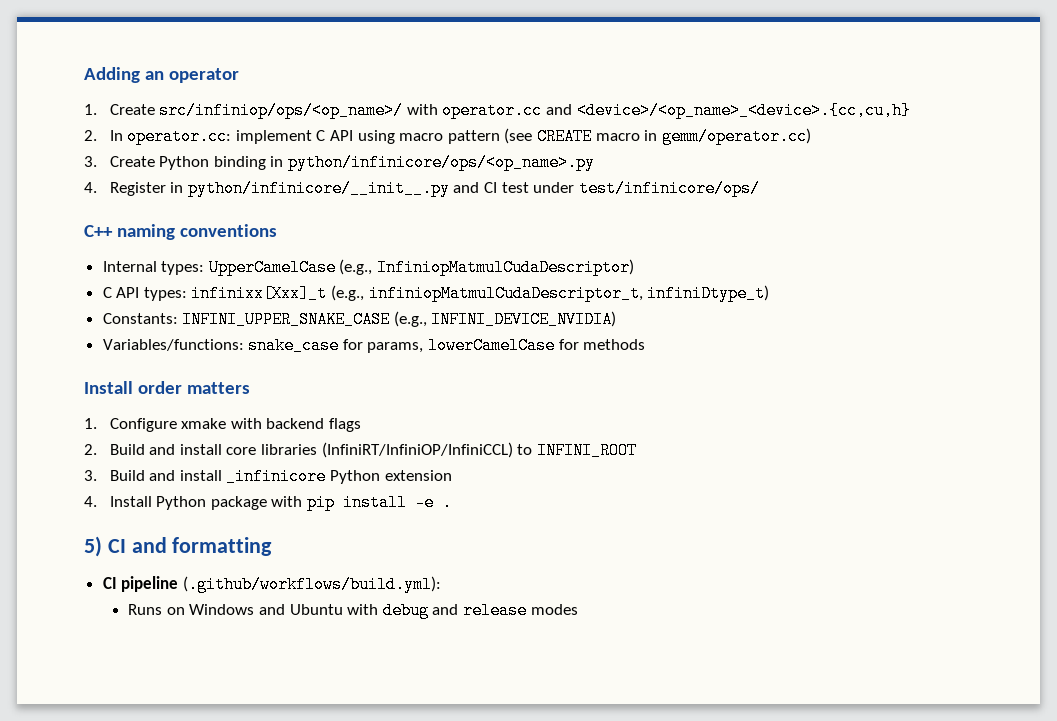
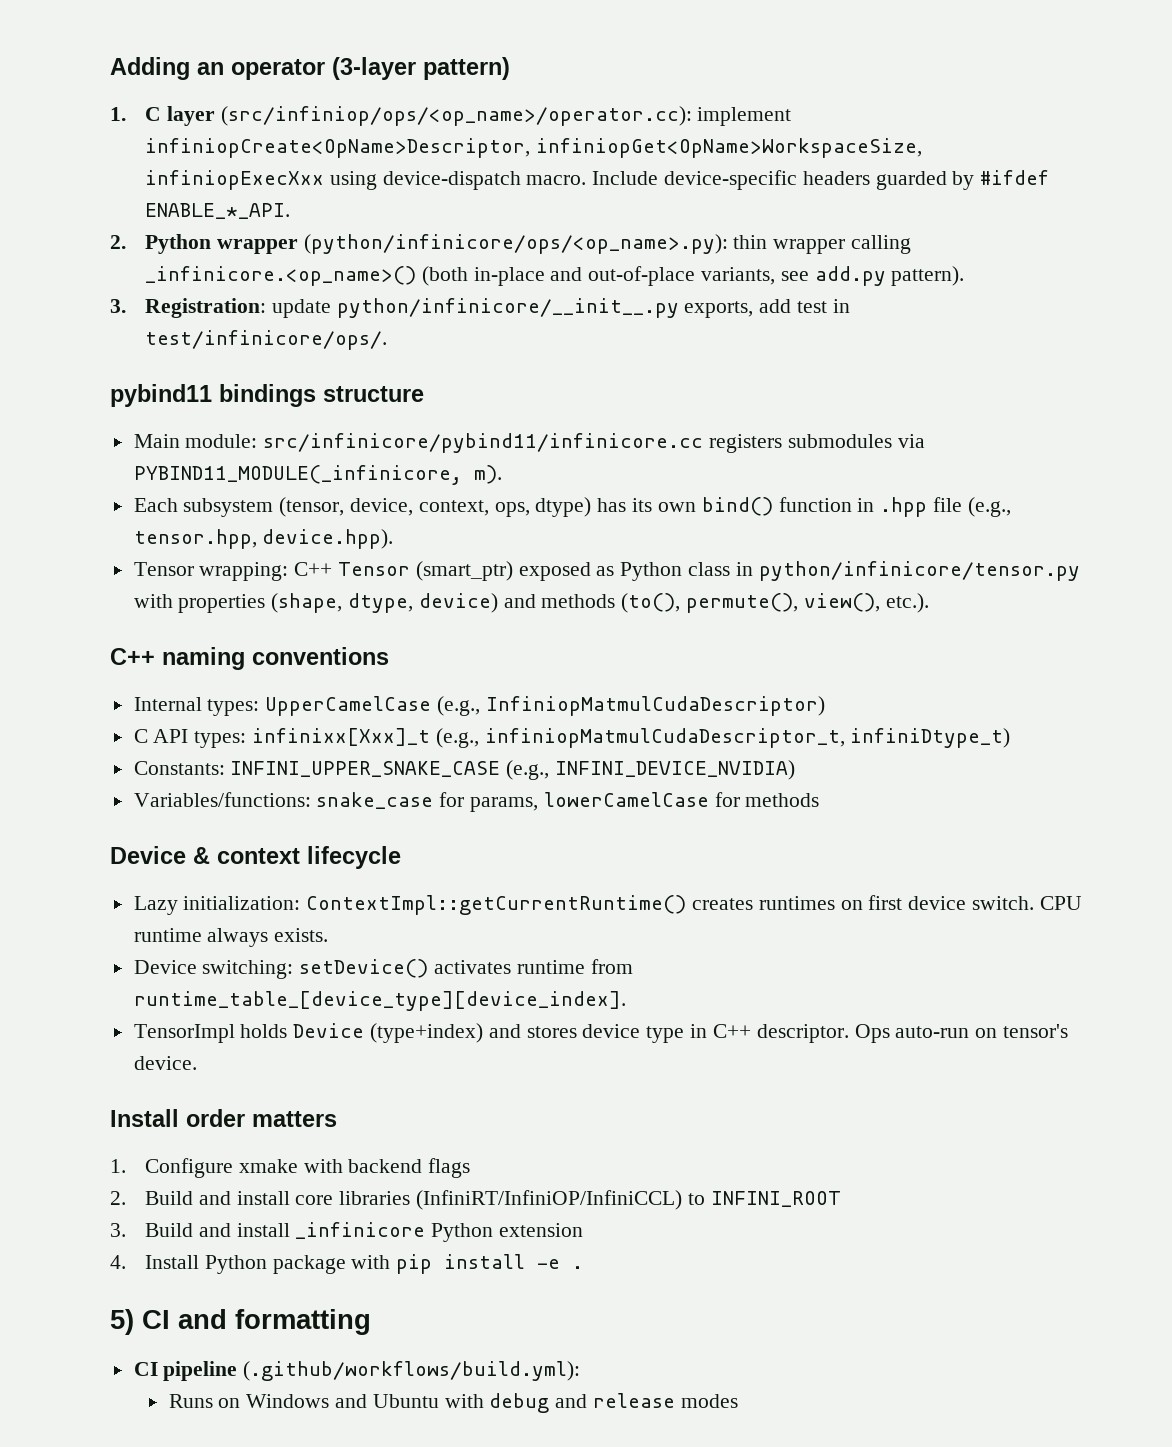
- Adding an operator
- 1. Create src/infiniop/ops/<op_name>/ with operator.cc and <device>/<op_name>_<device>.{cc,cu,h}
- 2. In operator.cc: implement C API using macro pattern (see CREATE macro in gemm/operator.cc)
- 3. Create Python binding in python/infinicore/ops/<op_name>.py
- 4. Register in python/infinicore/__init__.py and CI test under test/infinicore/ops/
+ Adding an operator (3-layer pattern)
+ 1. C layer (src/infiniop/ops/<op_name>/operator.cc): implement infiniopCreate<OpName>Descriptor, infiniopGet<OpName>WorkspaceSize, infiniopExecXxx using device-dispatch macro. Include device-specific headers guarded by #ifdef ENABLE_*_API.
+ 2. Python wrapper (python/infinicore/ops/<op_name>.py): thin wrapper calling _infinicore.<op_name>() (both in-place and out-of-place variants, see add.py pattern).
+ 3. Registration: update python/infinicore/__init__.py exports, add test in test/infinicore/ops/.
+ pybind11 bindings structure
+ Main module: src/infinicore/pybind11/infinicore.cc registers submodules via PYBIND11_MODULE(_infinicore, m).
+ Each subsystem (tensor, device, context, ops, dtype) has its own bind() function in .hpp file (e.g., tensor.hpp, device.hpp).
+ Tensor wrapping: C++ Tensor (smart_ptr) exposed as Python class in python/infinicore/tensor.py with properties (shape, dtype, device) and methods (to(), permute(), view(), etc.).
+ Device & context lifecycle
+ Lazy initialization: ContextImpl::getCurrentRuntime() creates runtimes on first device switch. CPU runtime always exists.
+ Device switching: setDevice() activates runtime from runtime_table_[device_type][device_index].
+ TensorImpl holds Device (type+index) and stores device type in C++ descriptor. Ops auto-run on tensor's device.

